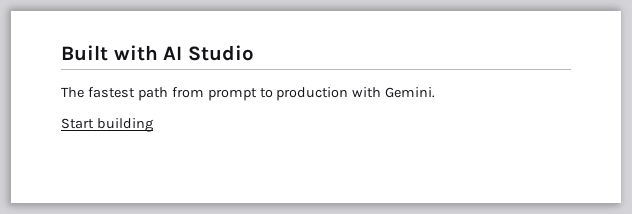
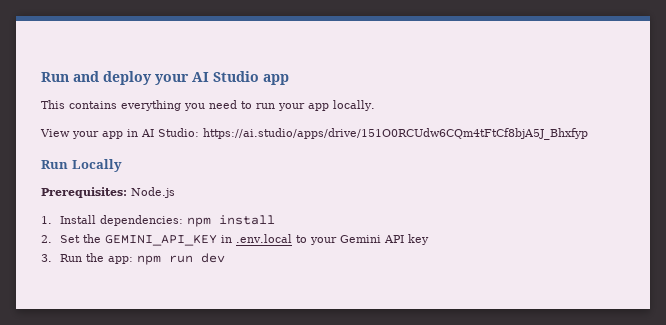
- Built with AI Studio
- The fastest path from prompt to production with Gemini.
- Start building
+ Run and deploy your AI Studio app
+ This contains everything you need to run your app locally.
+ View your app in AI Studio: https://ai.studio/apps/drive/151O0RCUdw6CQm4tFtCf8bjA5J_Bhxfyp
+ Run Locally
+ Prerequisites: Node.js
+ 1. Install dependencies: npm install
+ 2. Set the GEMINI_API_KEY in .env.local to your Gemini API key
+ 3. Run the app: npm run dev

